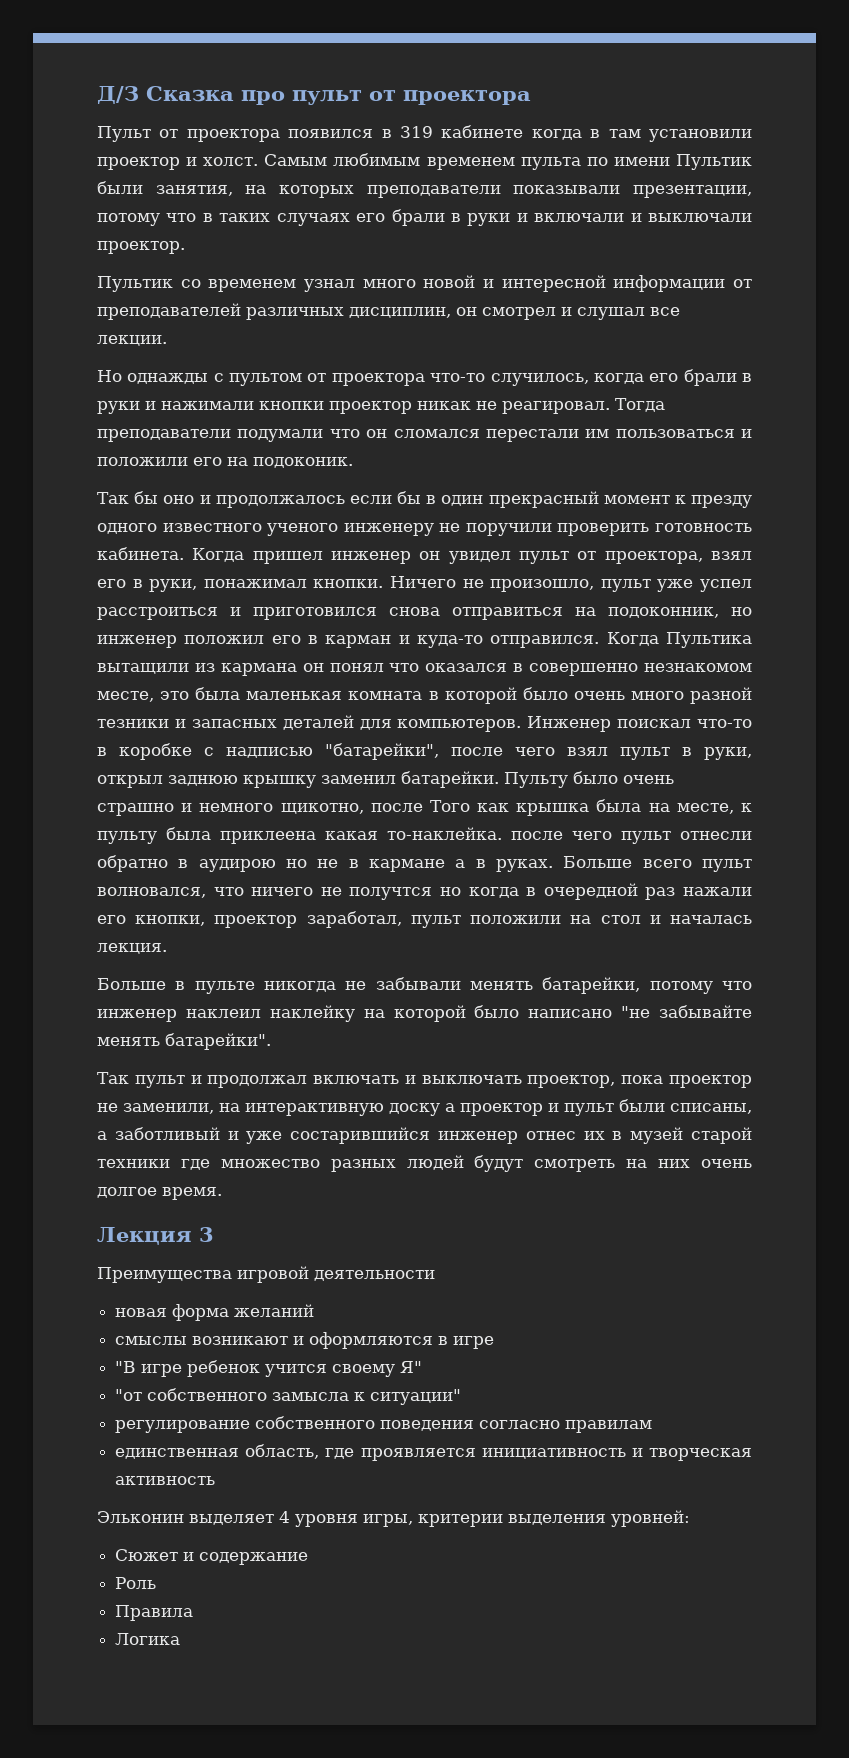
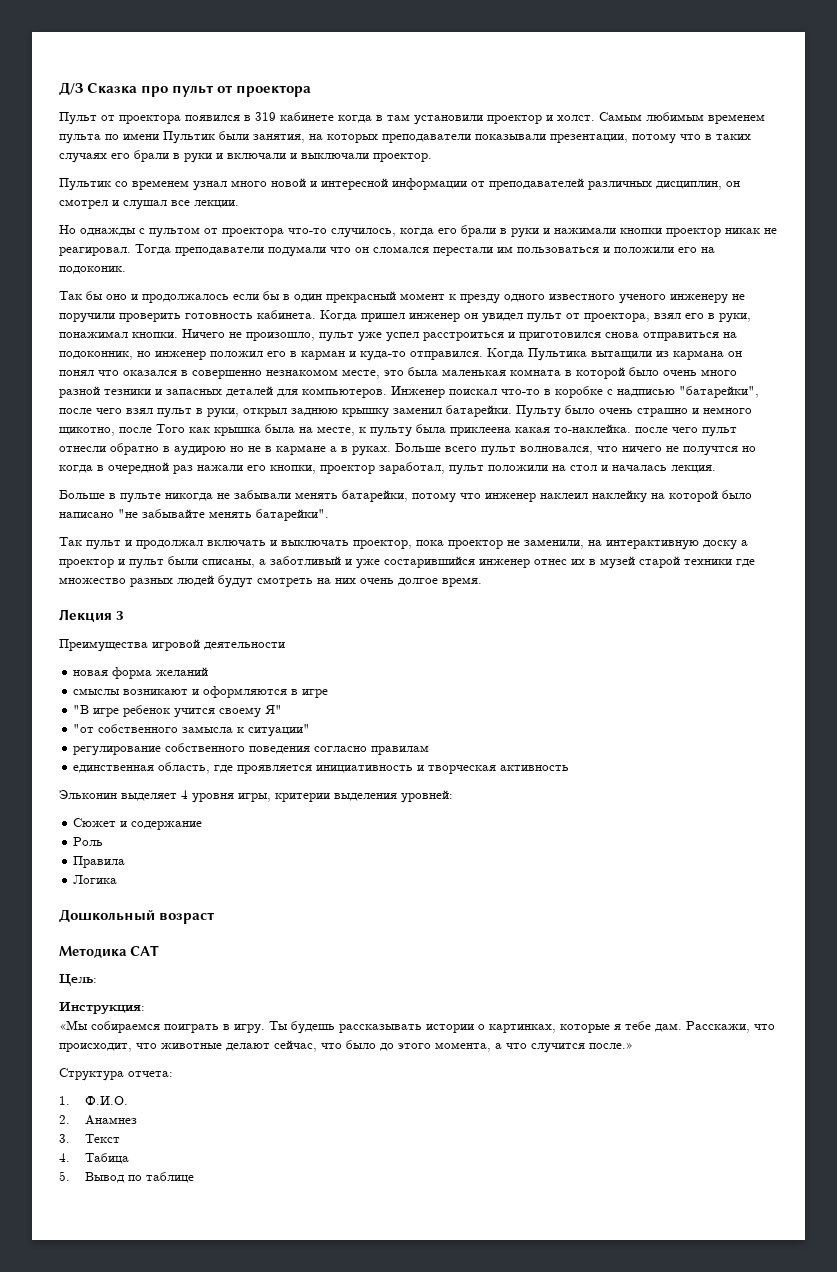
+ Дошкольный возраст
+ Методика CAT
+ Цель:
+ Инструкция:
+ «Мы собираемся поиграть в игру. Ты будешь рассказывать истории о картинках, которые я тебе дам. Расскажи, что происходит, что животные делают сейчас, что было до этого момента, а что случится после.»
+ Структура отчета:
+ 1. Ф.И.О.
+ 2. Анамнез
+ 3. Текст
+ 4. Табица
+ 5. Вывод по таблице

